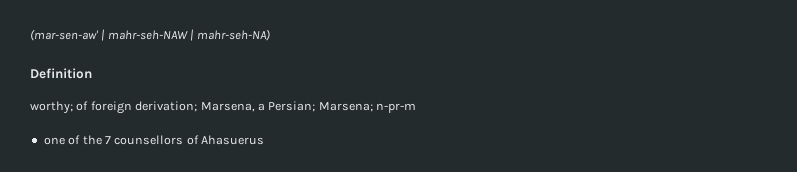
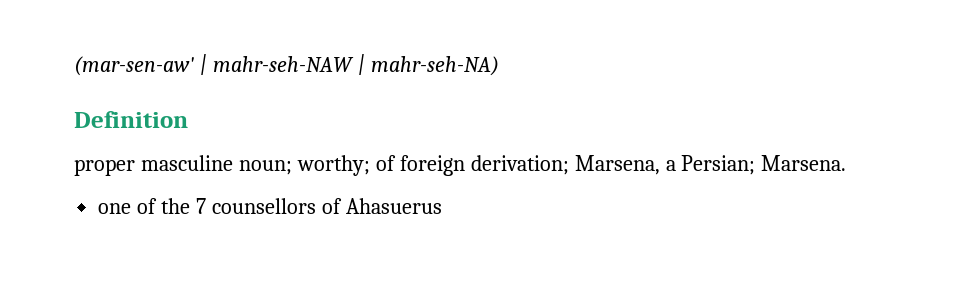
- worthy; of foreign derivation; Marsena, a Persian; Marsena; n-pr-m
+ proper masculine noun; worthy; of foreign derivation; Marsena, a Persian; Marsena.

